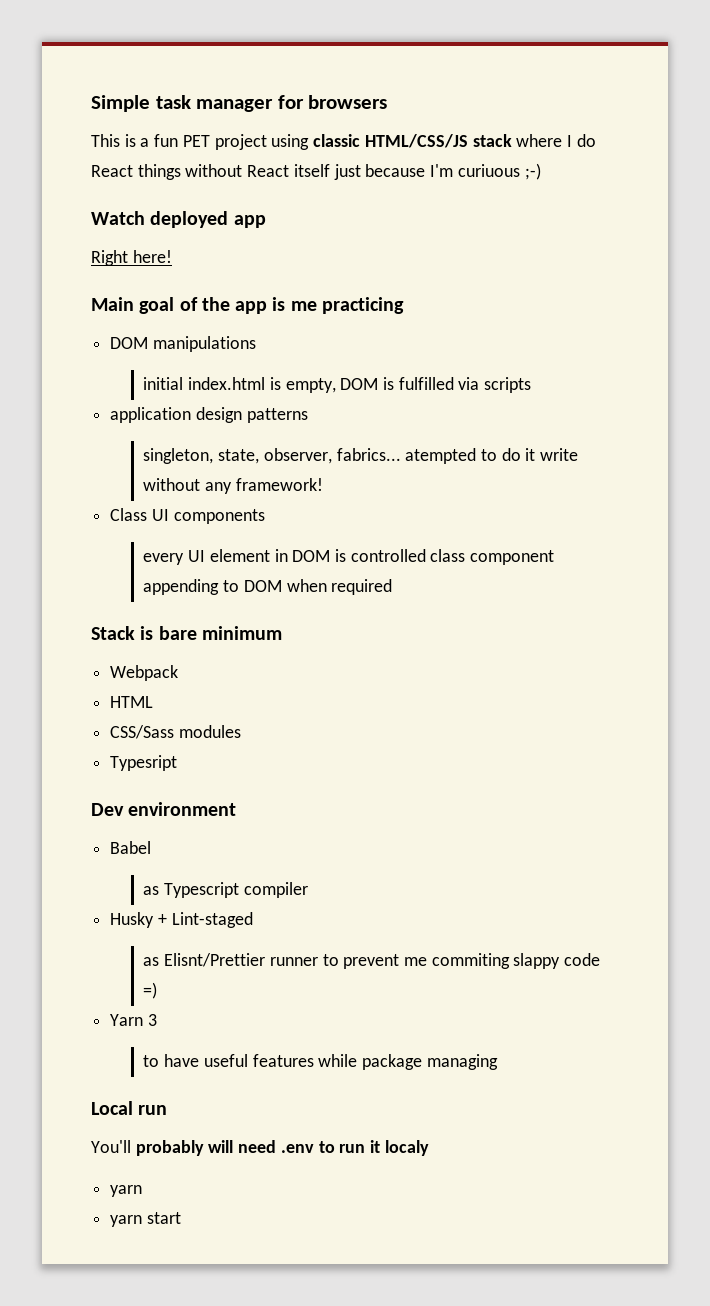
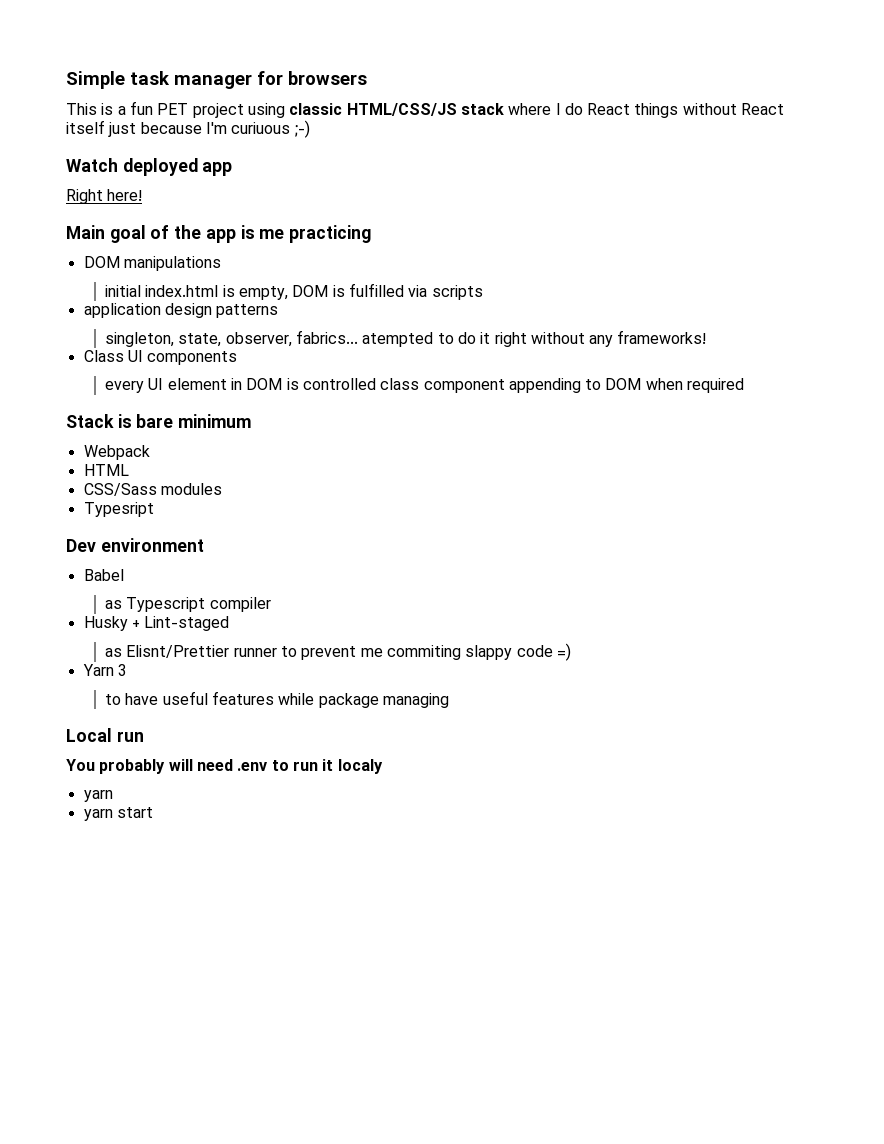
- singleton, state, observer, fabrics... atempted to do it write without any framework!
+ singleton, state, observer, fabrics... atempted to do it right without any frameworks!
- You'll probably will need .env to run it localy
+ You probably will need .env to run it localy

